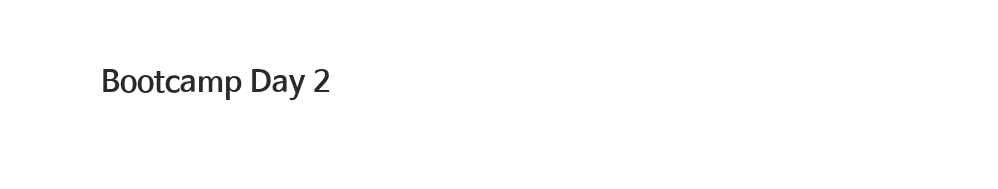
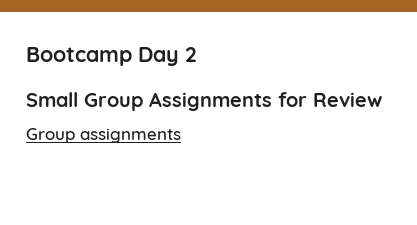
+ Small Group Assignments for Review
+ Group assignments

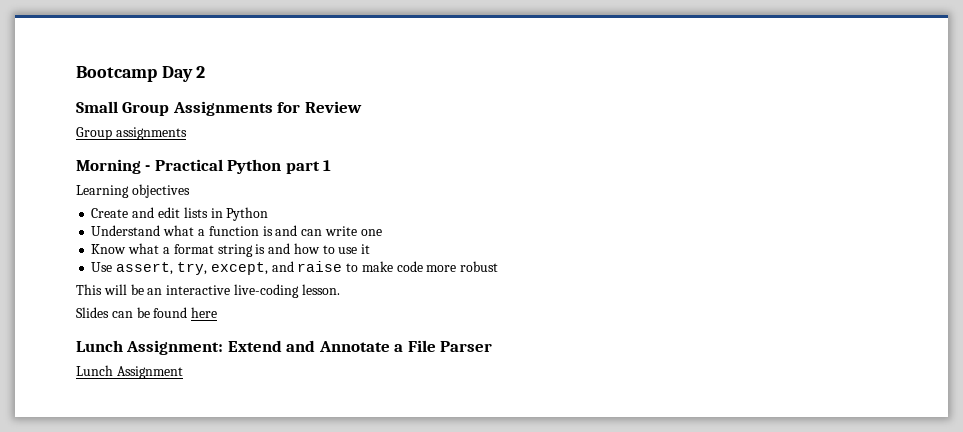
+ Morning - Practical Python part 1
+ Learning objectives
+ Create and edit lists in Python
+ Understand what a function is and can write one
+ Know what a format string is and how to use it
+ Use assert, try, except, and raise to make code more robust
+ This will be an interactive live-coding lesson.
+ Slides can be found here
+ Lunch Assignment: Extend and Annotate a File Parser
+ Lunch Assignment

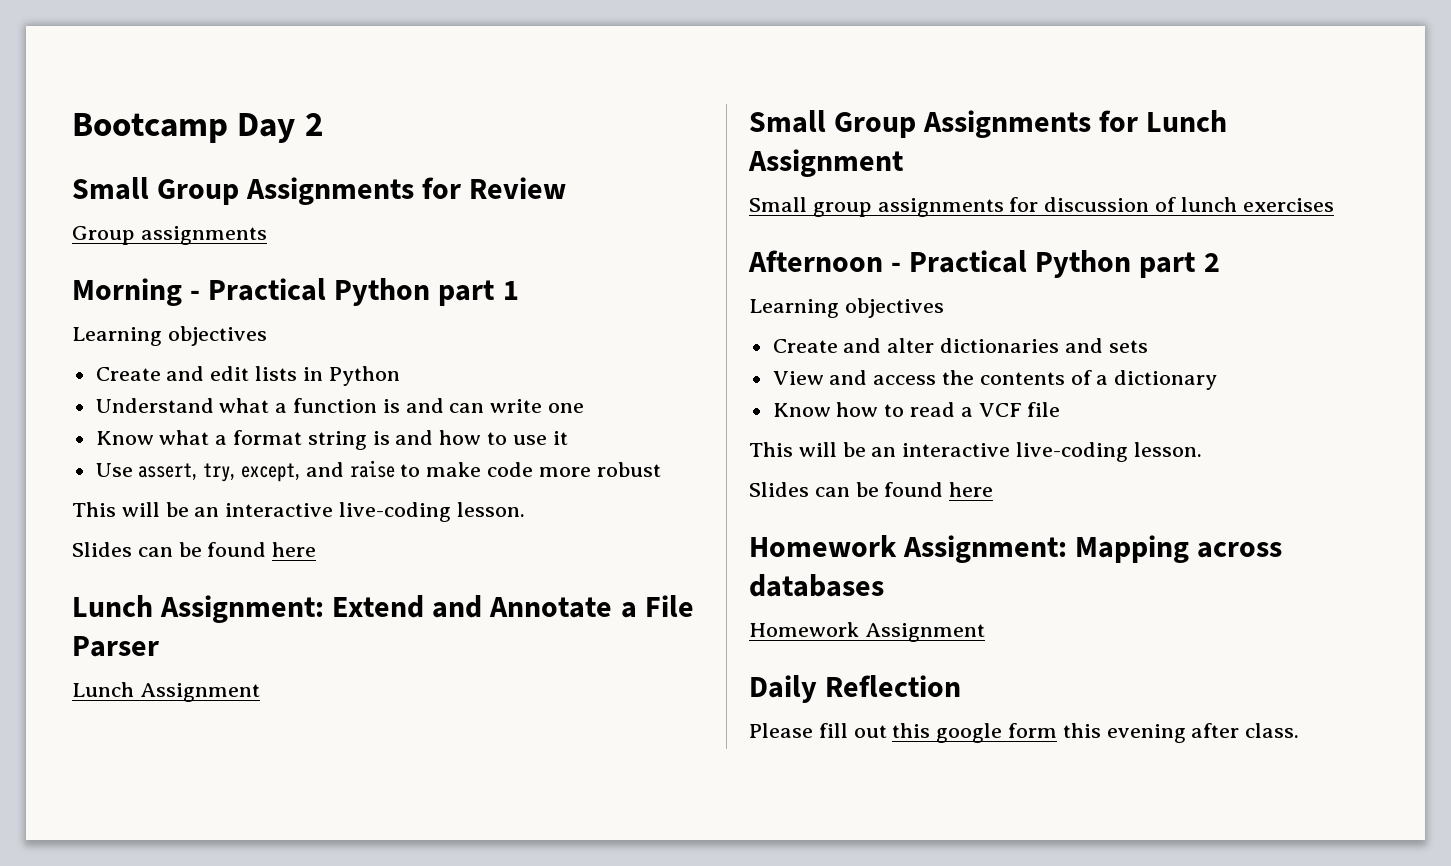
+ Small Group Assignments for Lunch Assignment
+ Small group assignments for discussion of lunch exercises
+ Afternoon - Practical Python part 2
+ Learning objectives
+ Create and alter dictionaries and sets
+ View and access the contents of a dictionary
+ Know how to read a VCF file
+ This will be an interactive live-coding lesson.
+ Slides can be found here
+ Homework Assignment: Mapping across databases
+ Homework Assignment
+ Daily Reflection
+ Please fill out this google form this evening after class.

